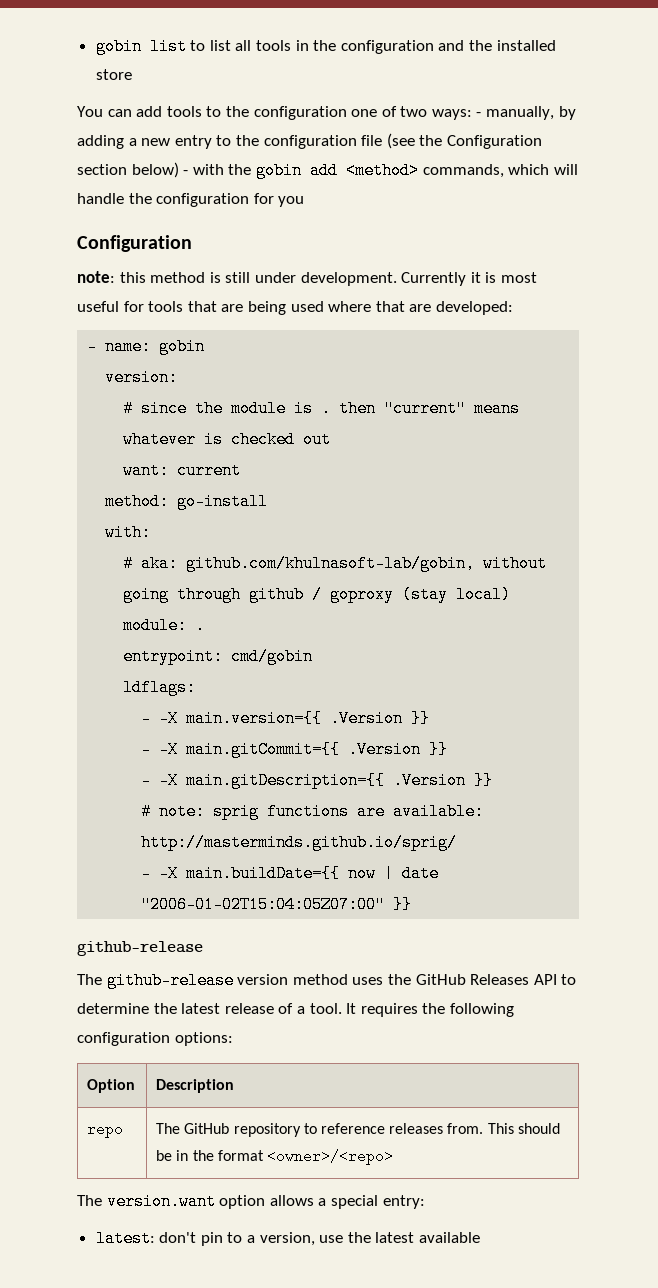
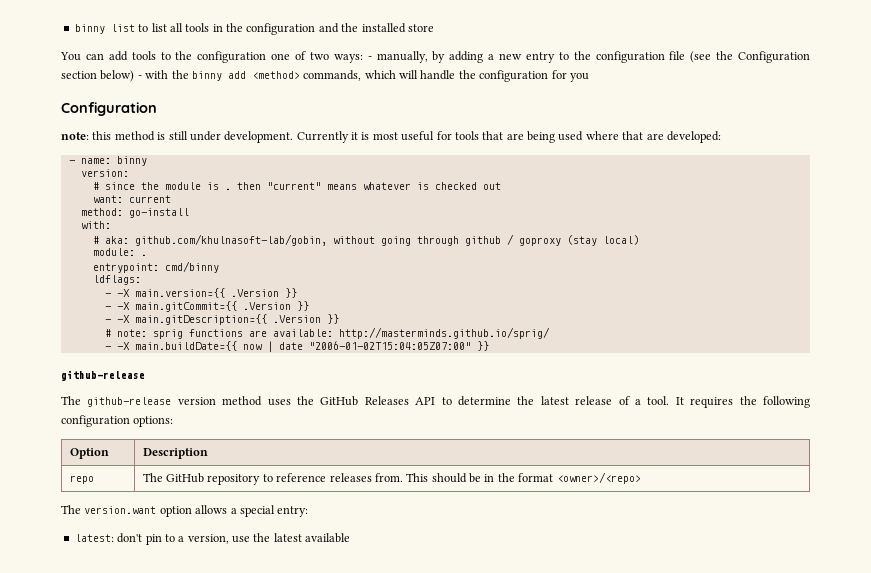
- gobin list to list all tools in the configuration and the installed store
+ binny list to list all tools in the configuration and the installed store
- You can add tools to the configuration one of two ways: - manually, by adding a new entry to the configuration file (see the Configuration section below) - with the gobin add <method> commands, which will handle the configuration for you
+ You can add tools to the configuration one of two ways: - manually, by adding a new entry to the configuration file (see the Configuration section below) - with the binny add <method> commands, which will handle the configuration for you
- - name: gobin
+ - name: binny
- entrypoint: cmd/gobin
+ entrypoint: cmd/binny

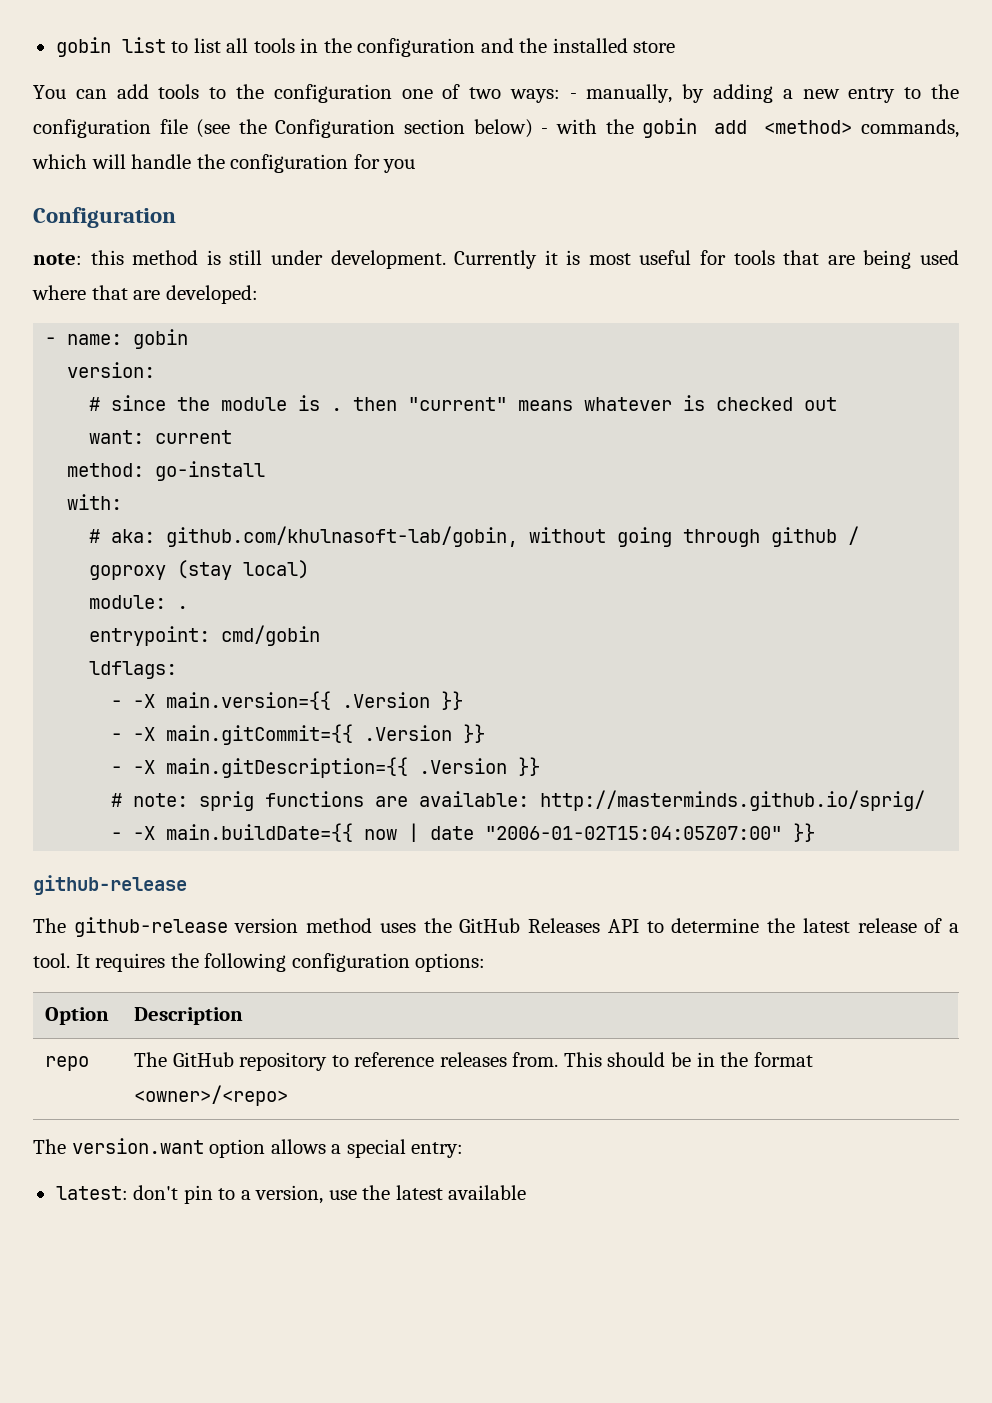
- binny list to list all tools in the configuration and the installed store
+ gobin list to list all tools in the configuration and the installed store
- You can add tools to the configuration one of two ways: - manually, by adding a new entry to the configuration file (see the Configuration section below) - with the binny add <method> commands, which will handle the configuration for you
+ You can add tools to the configuration one of two ways: - manually, by adding a new entry to the configuration file (see the Configuration section below) - with the gobin add <method> commands, which will handle the configuration for you
- - name: binny
+ - name: gobin
- entrypoint: cmd/binny
+ entrypoint: cmd/gobin

